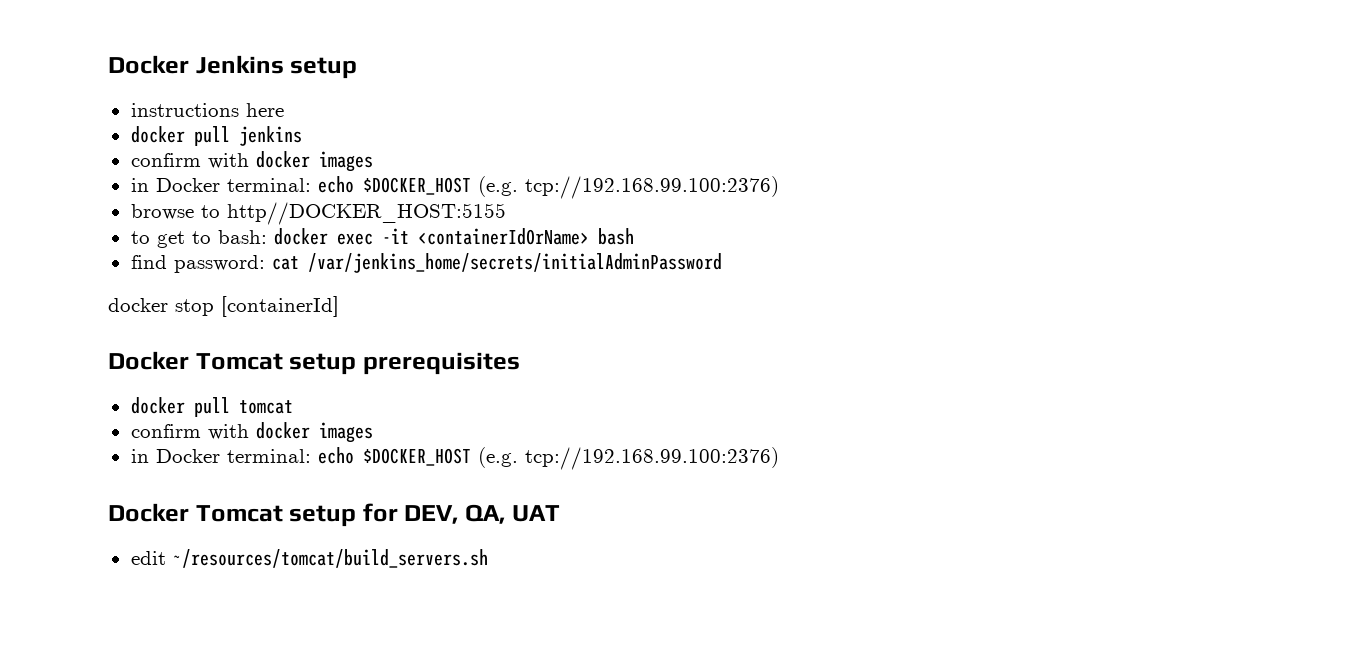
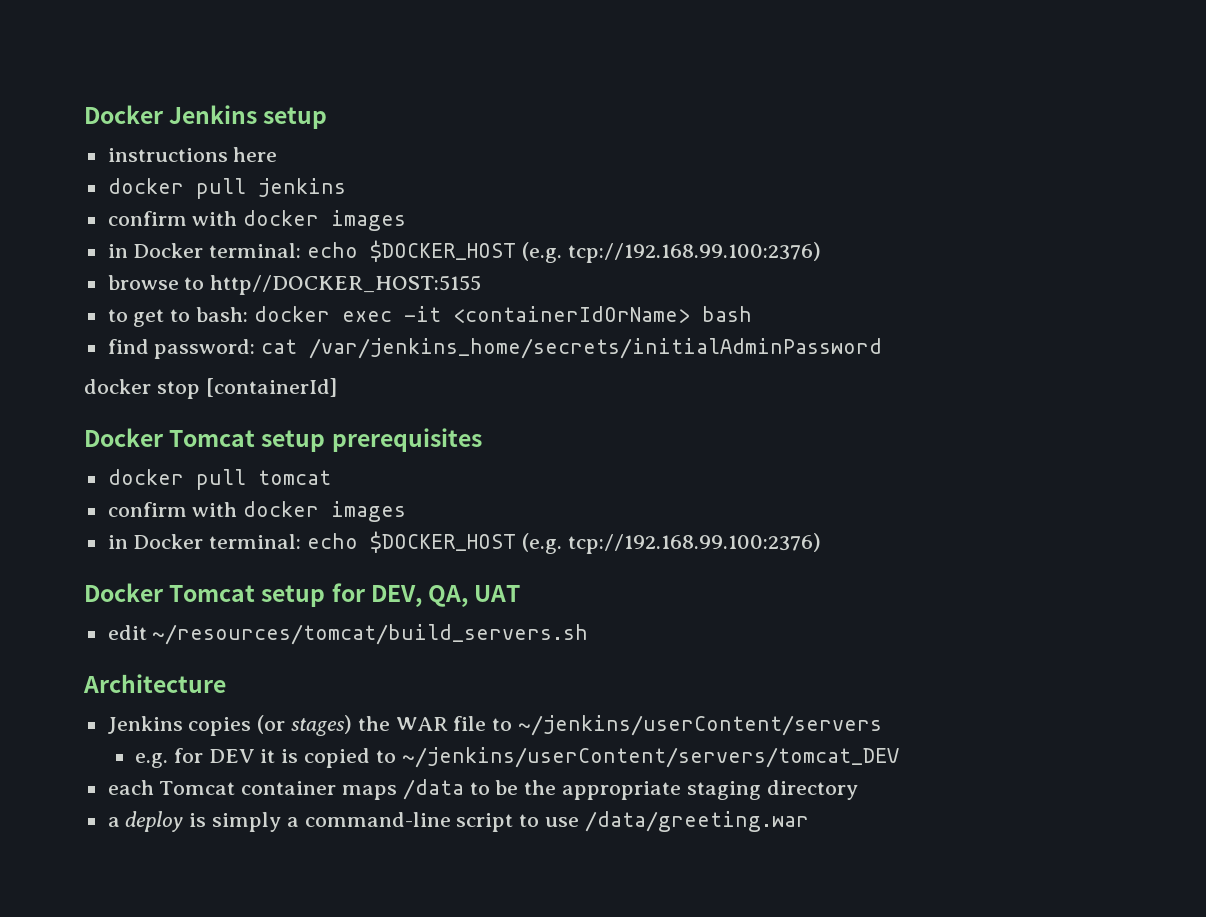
+ Architecture
+ Jenkins copies (or stages) the WAR file to ~/jenkins/userContent/servers
+ e.g. for DEV it is copied to ~/jenkins/userContent/servers/tomcat_DEV
+ each Tomcat container maps /data to be the appropriate staging directory
+ a deploy is simply a command-line script to use /data/greeting.war

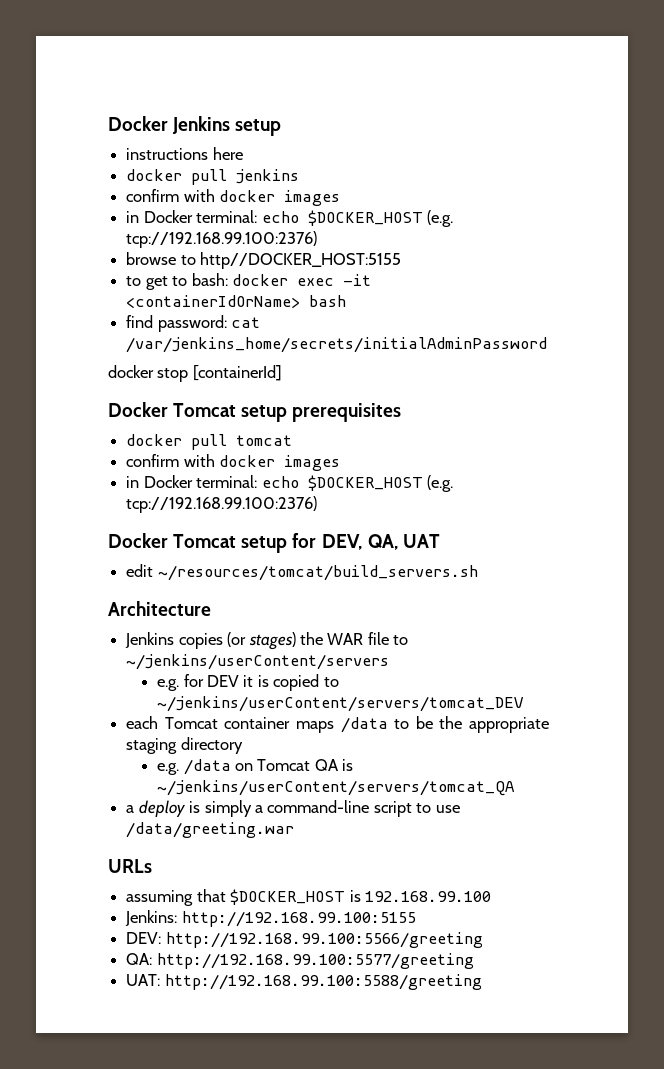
+ e.g. /data on Tomcat QA is ~/jenkins/userContent/servers/tomcat_QA
+ URLs
+ assuming that $DOCKER_HOST is 192.168.99.100
+ Jenkins: http://192.168.99.100:5155
+ DEV: http://192.168.99.100:5566/greeting
+ QA: http://192.168.99.100:5577/greeting
+ UAT: http://192.168.99.100:5588/greeting

